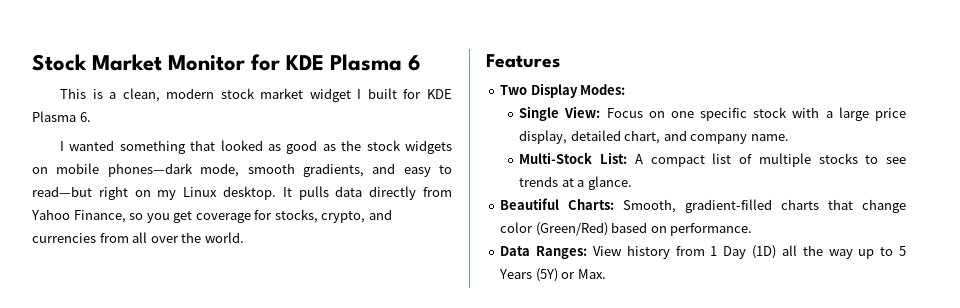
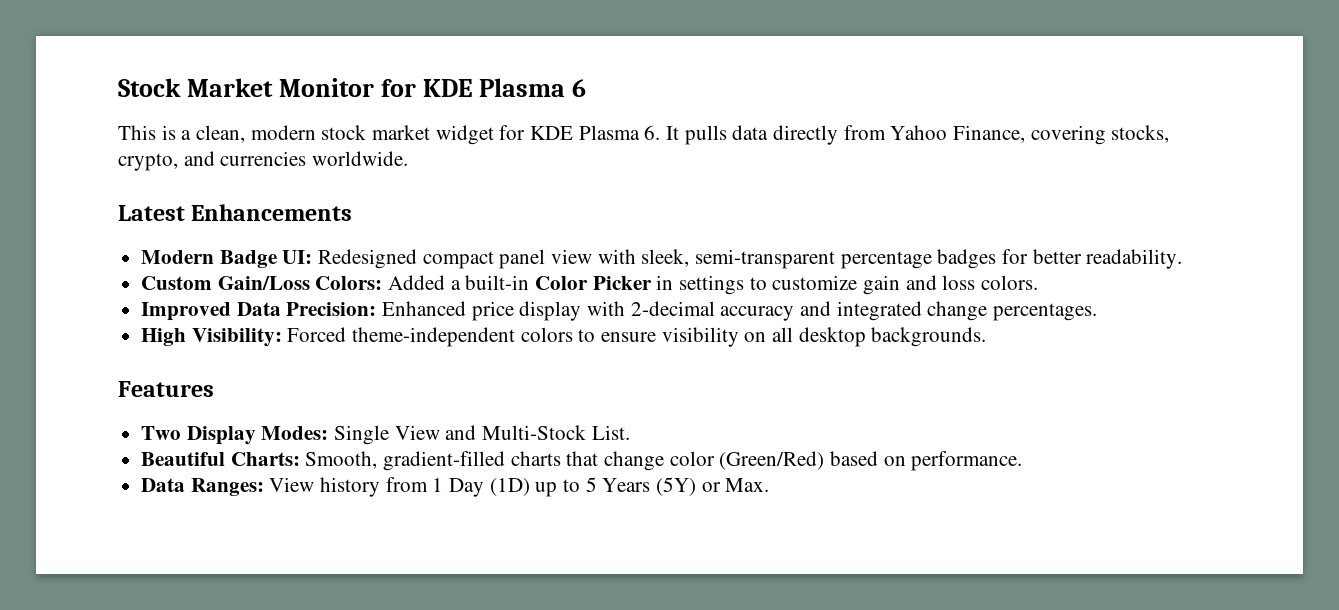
- This is a clean, modern stock market widget I built for KDE Plasma 6.
- I wanted something that looked as good as the stock widgets on mobile phones—dark mode, smooth gradients, and easy to read—but right on my Linux desktop. It pulls data directly from Yahoo Finance, so you get coverage for stocks, crypto, and currencies from all over the world.
+ This is a clean, modern stock market widget for KDE Plasma 6. It pulls data directly from Yahoo Finance, covering stocks, crypto, and currencies worldwide.
+ Latest Enhancements
+ Modern Badge UI: Redesigned compact panel view with sleek, semi-transparent percentage badges for better readability.
+ Custom Gain/Loss Colors: Added a built-in Color Picker in settings to customize gain and loss colors.
+ Improved Data Precision: Enhanced price display with 2-decimal accuracy and integrated change percentages.
+ High Visibility: Forced theme-independent colors to ensure visibility on all desktop backgrounds.
  Features
- Two Display Modes:
- Single View: Focus on one specific stock with a large price display, detailed chart, and company name.
- Multi-Stock List: A compact list of multiple stocks to see trends at a glance.
+ Two Display Modes: Single View and Multi-Stock List.
- Data Ranges: View history from 1 Day (1D) all the way up to 5 Years (5Y) or Max.
+ Data Ranges: View history from 1 Day (1D) up to 5 Years (5Y) or Max.

